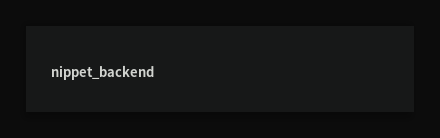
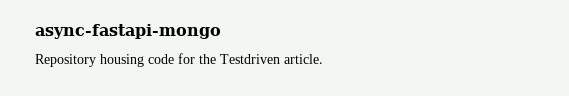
- nippet_backend
+ async-fastapi-mongo
+ Repository housing code for the Testdriven article.

